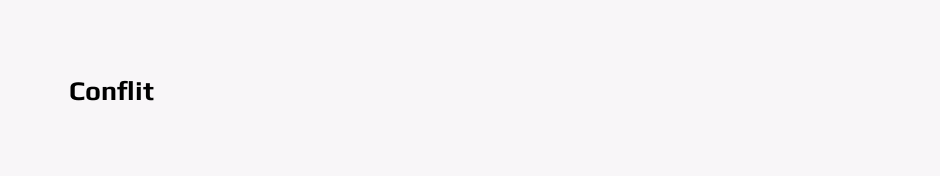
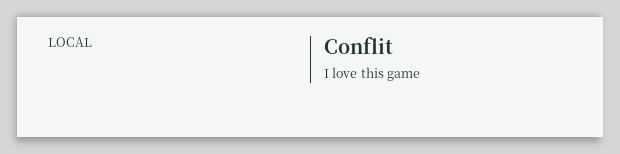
+ LOCAL
+ I love this game

